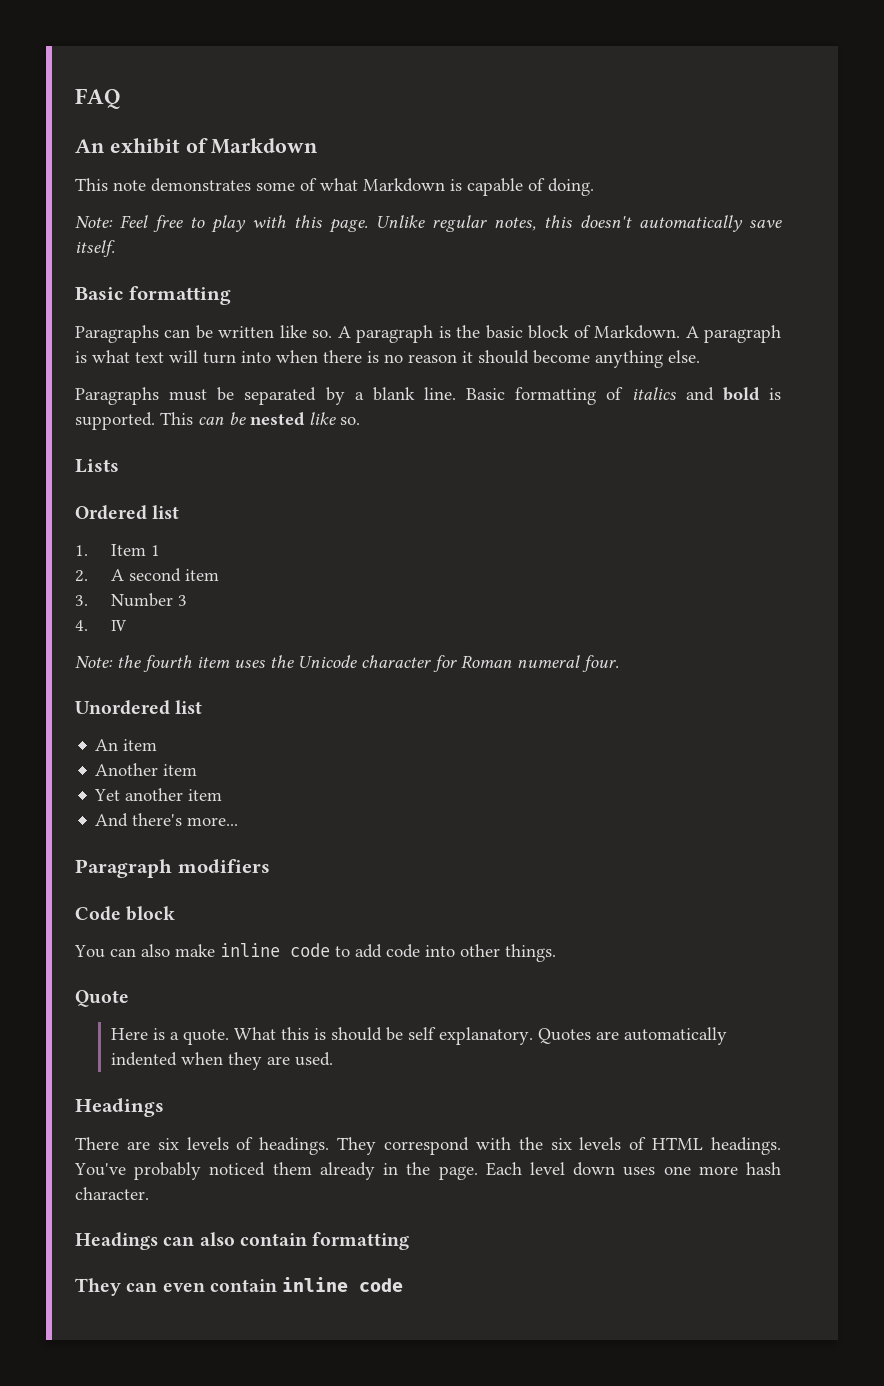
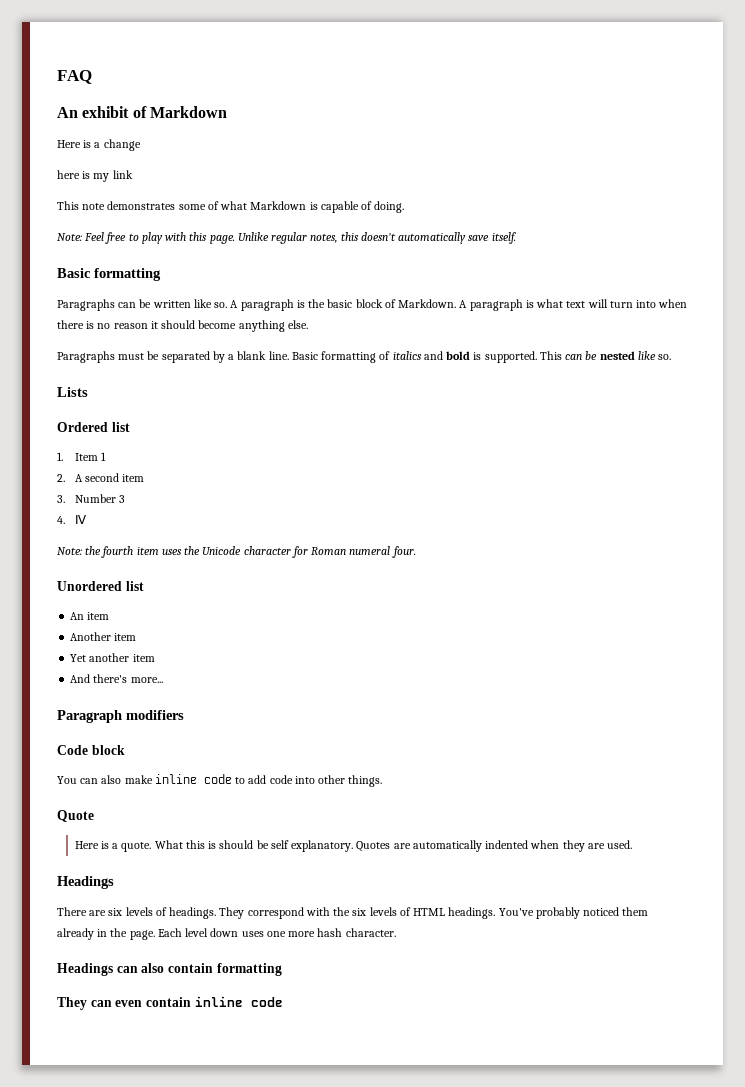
+ Here is a change
+ here is my link

